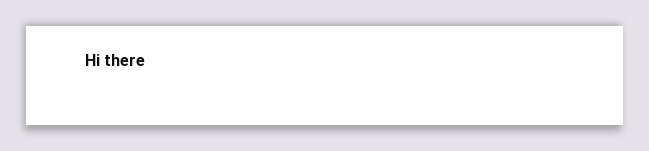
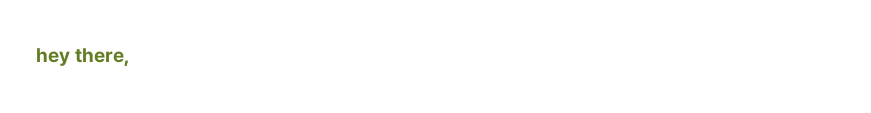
- Hi there
+ hey there,

